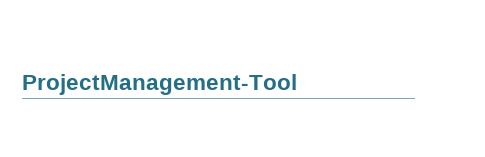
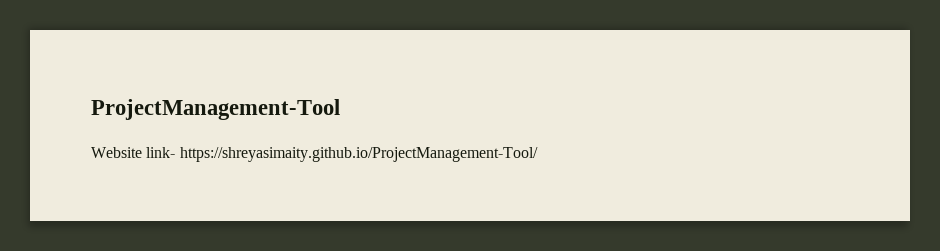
+ Website link- https://shreyasimaity.github.io/ProjectManagement-Tool/

